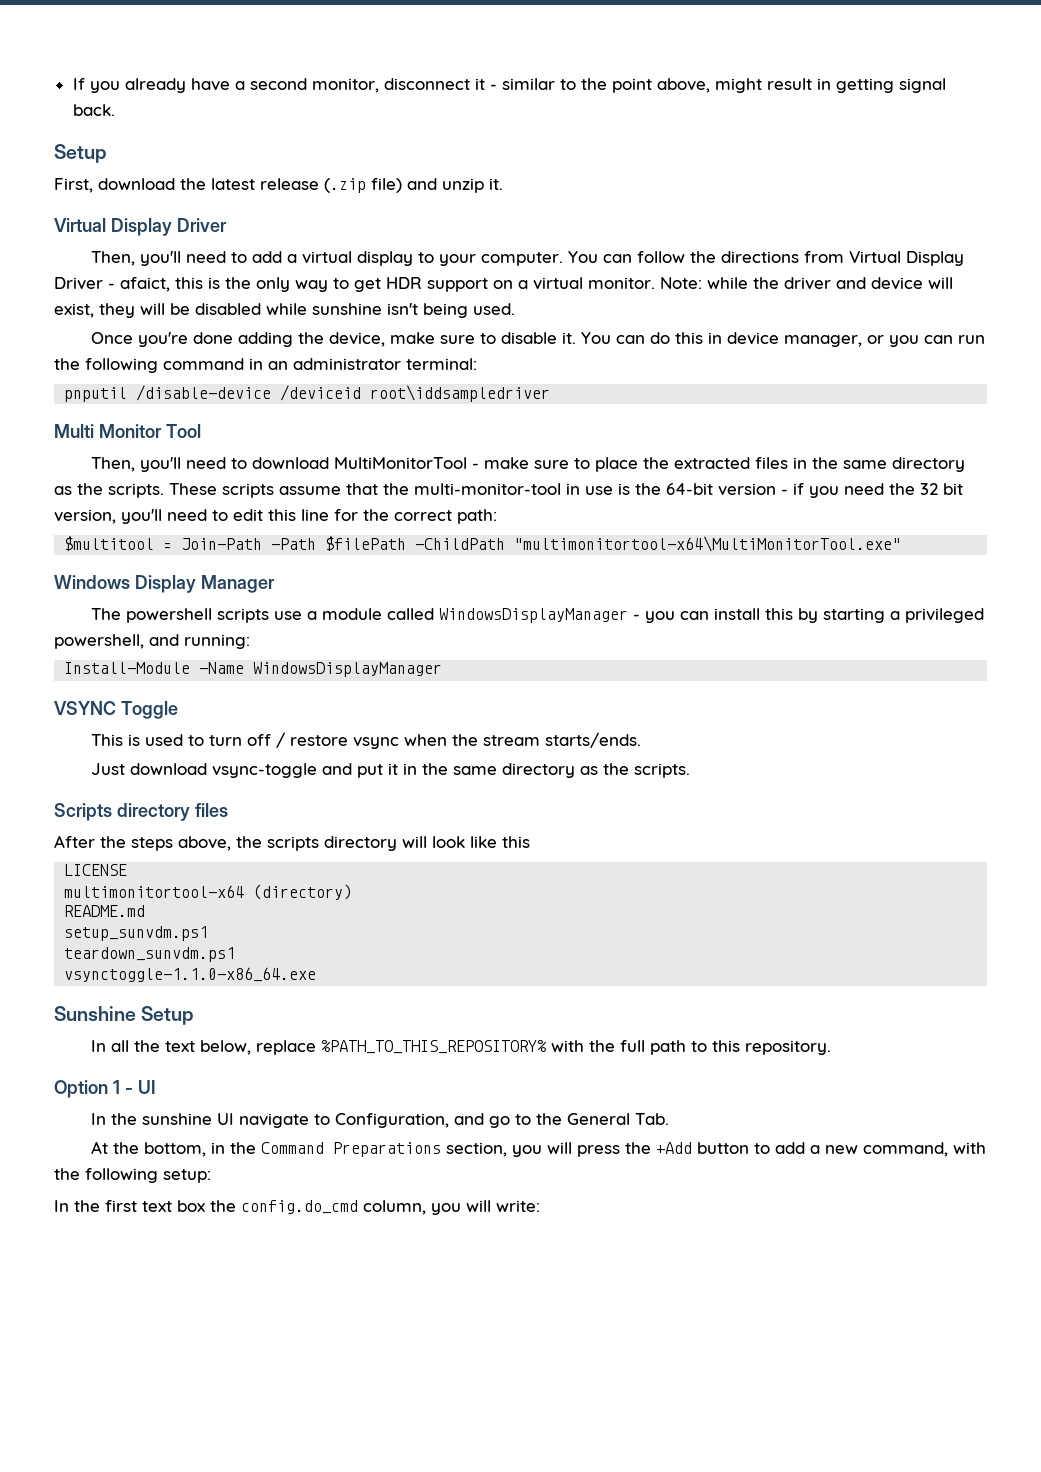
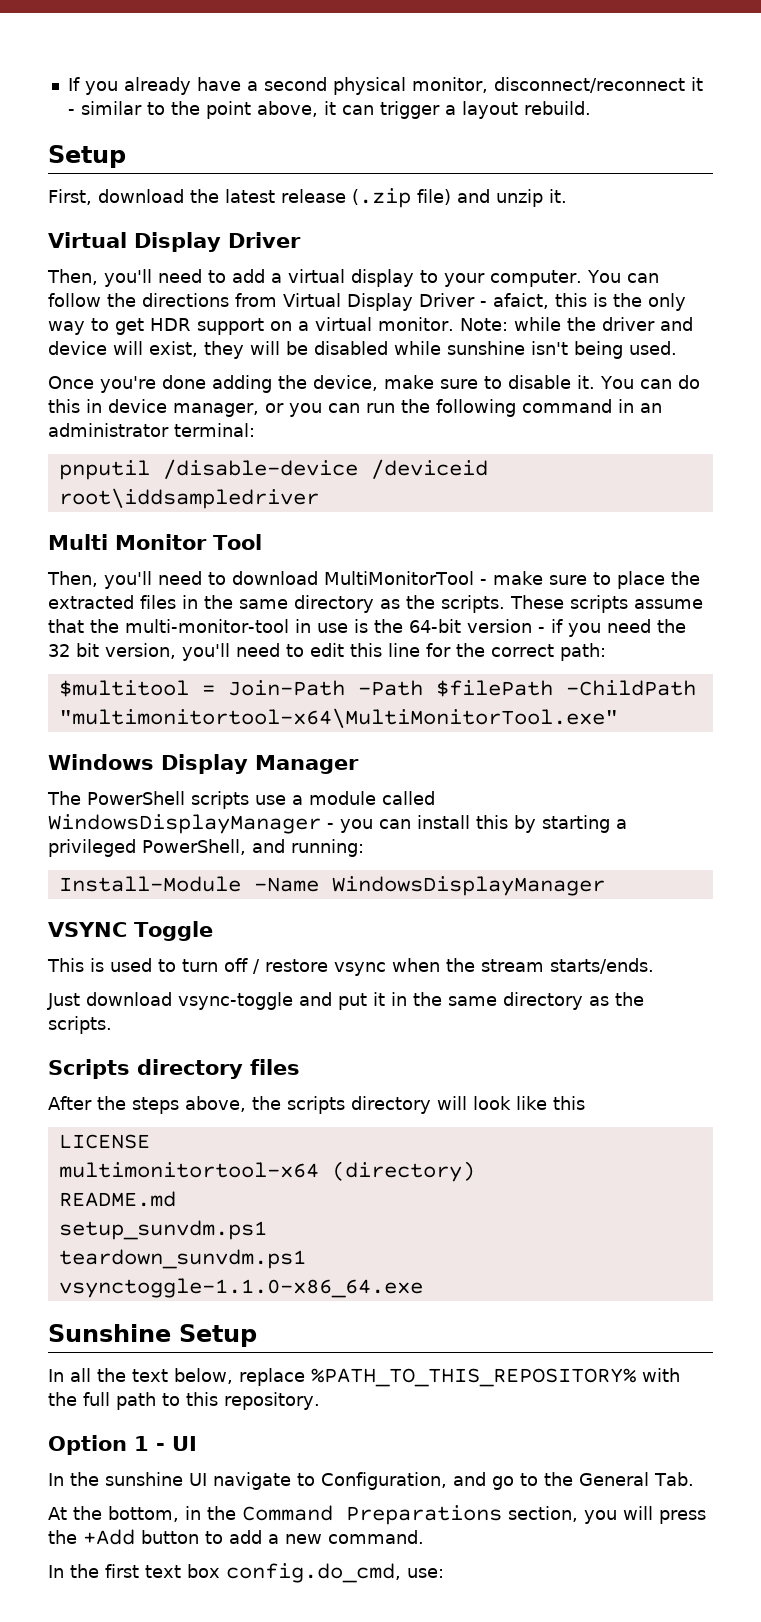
- If you already have a second monitor, disconnect it - similar to the point above, might result in getting signal back.
+ If you already have a second physical monitor, disconnect/reconnect it - similar to the point above, it can trigger a layout rebuild.
- The powershell scripts use a module called WindowsDisplayManager - you can install this by starting a privileged powershell, and running:
+ The PowerShell scripts use a module called WindowsDisplayManager - you can install this by starting a privileged PowerShell, and running:
- At the bottom, in the Command Preparations section, you will press the +Add button to add a new command, with the following setup:
+ At the bottom, in the Command Preparations section, you will press the +Add button to add a new command.
- In the first text box the config.do_cmd column, you will write:
+ In the first text box config.do_cmd, use:

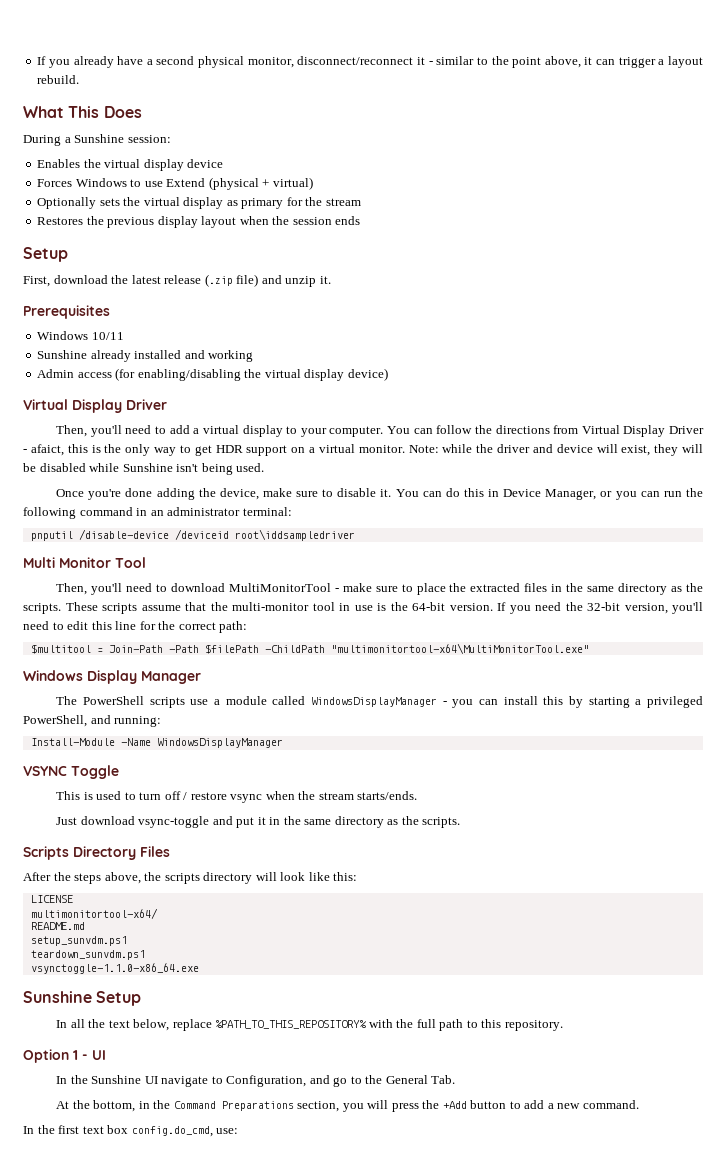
+ What This Does
+ During a Sunshine session:
+ Enables the virtual display device
+ Forces Windows to use Extend (physical + virtual)
+ Optionally sets the virtual display as primary for the stream
+ Restores the previous display layout when the session ends
+ Prerequisites
+ Windows 10/11
+ Sunshine already installed and working
+ Admin access (for enabling/disabling the virtual display device)
- Note: while the driver and device will exist, they will be disabled while sunshine isn't being used.
+ Note: while the driver and device will exist, they will be disabled while Sunshine isn't being used.
- You can do this in device manager, or you can run the following command in an administrator terminal:
+ You can do this in Device Manager, or you can run the following command in an administrator terminal:
- These scripts assume that the multi-monitor-tool in use is the 64-bit version - if you need the 32 bit version, you'll need to edit this line for the correct path:
+ These scripts assume that the multi-monitor tool in use is the 64-bit version. If you need the 32-bit version, you'll need to edit this line for the correct path:
- Scripts directory files
+ Scripts Directory Files
- After the steps above, the scripts directory will look like this
+ After the steps above, the scripts directory will look like this:
- multimonitortool-x64 (directory)
+ multimonitortool-x64/
- In the sunshine UI navigate to Configuration, and go to the General Tab.
+ In the Sunshine UI navigate to Configuration, and go to the General Tab.

